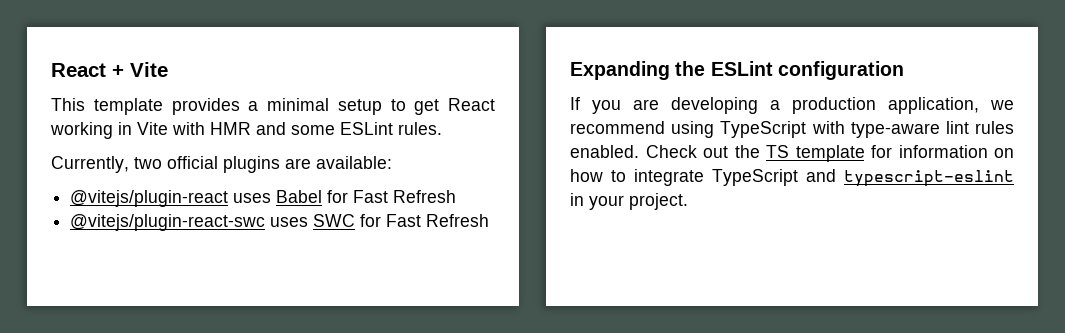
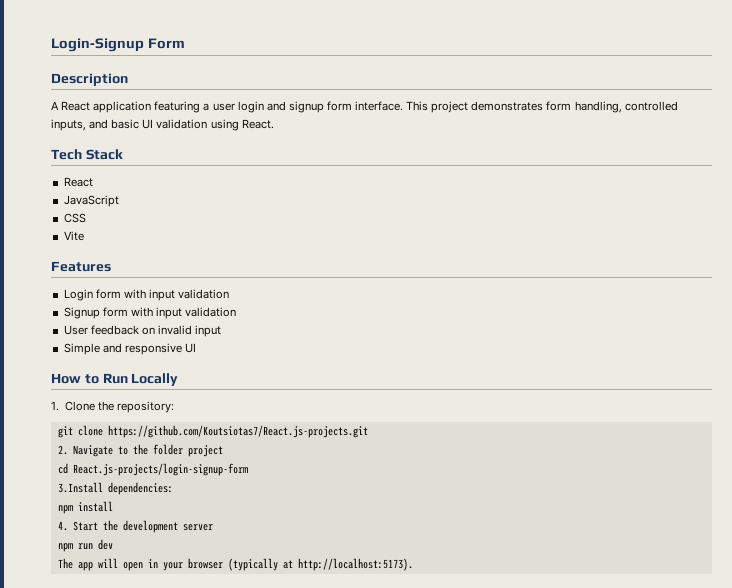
- React + Vite
- This template provides a minimal setup to get React working in Vite with HMR and some ESLint rules.
- Currently, two official plugins are available:
- @vitejs/plugin-react uses Babel for Fast Refresh
- @vitejs/plugin-react-swc uses SWC for Fast Refresh
- Expanding the ESLint configuration
- If you are developing a production application, we recommend using TypeScript with type-aware lint rules enabled. Check out the TS template for information on how to integrate TypeScript and typescript-eslint in your project.
+ Login‑Signup Form
+ Description
+ A React application featuring a user login and signup form interface. This project demonstrates form handling, controlled inputs, and basic UI validation using React.
+ Tech Stack
+ React
+ JavaScript
+ CSS
+ Vite
+ Features
+ Login form with input validation
+ Signup form with input validation
+ User feedback on invalid input
+ Simple and responsive UI
+ How to Run Locally
+ 1. Clone the repository:
+ git clone https://github.com/Koutsiotas7/React.js-projects.git
+ 2. Navigate to the folder project
+ cd React.js-projects/login-signup-form
+ 3.Install dependencies:
+ npm install
+ 4. Start the development server
+ npm run dev
+ The app will open in your browser (typically at http://localhost:5173).

